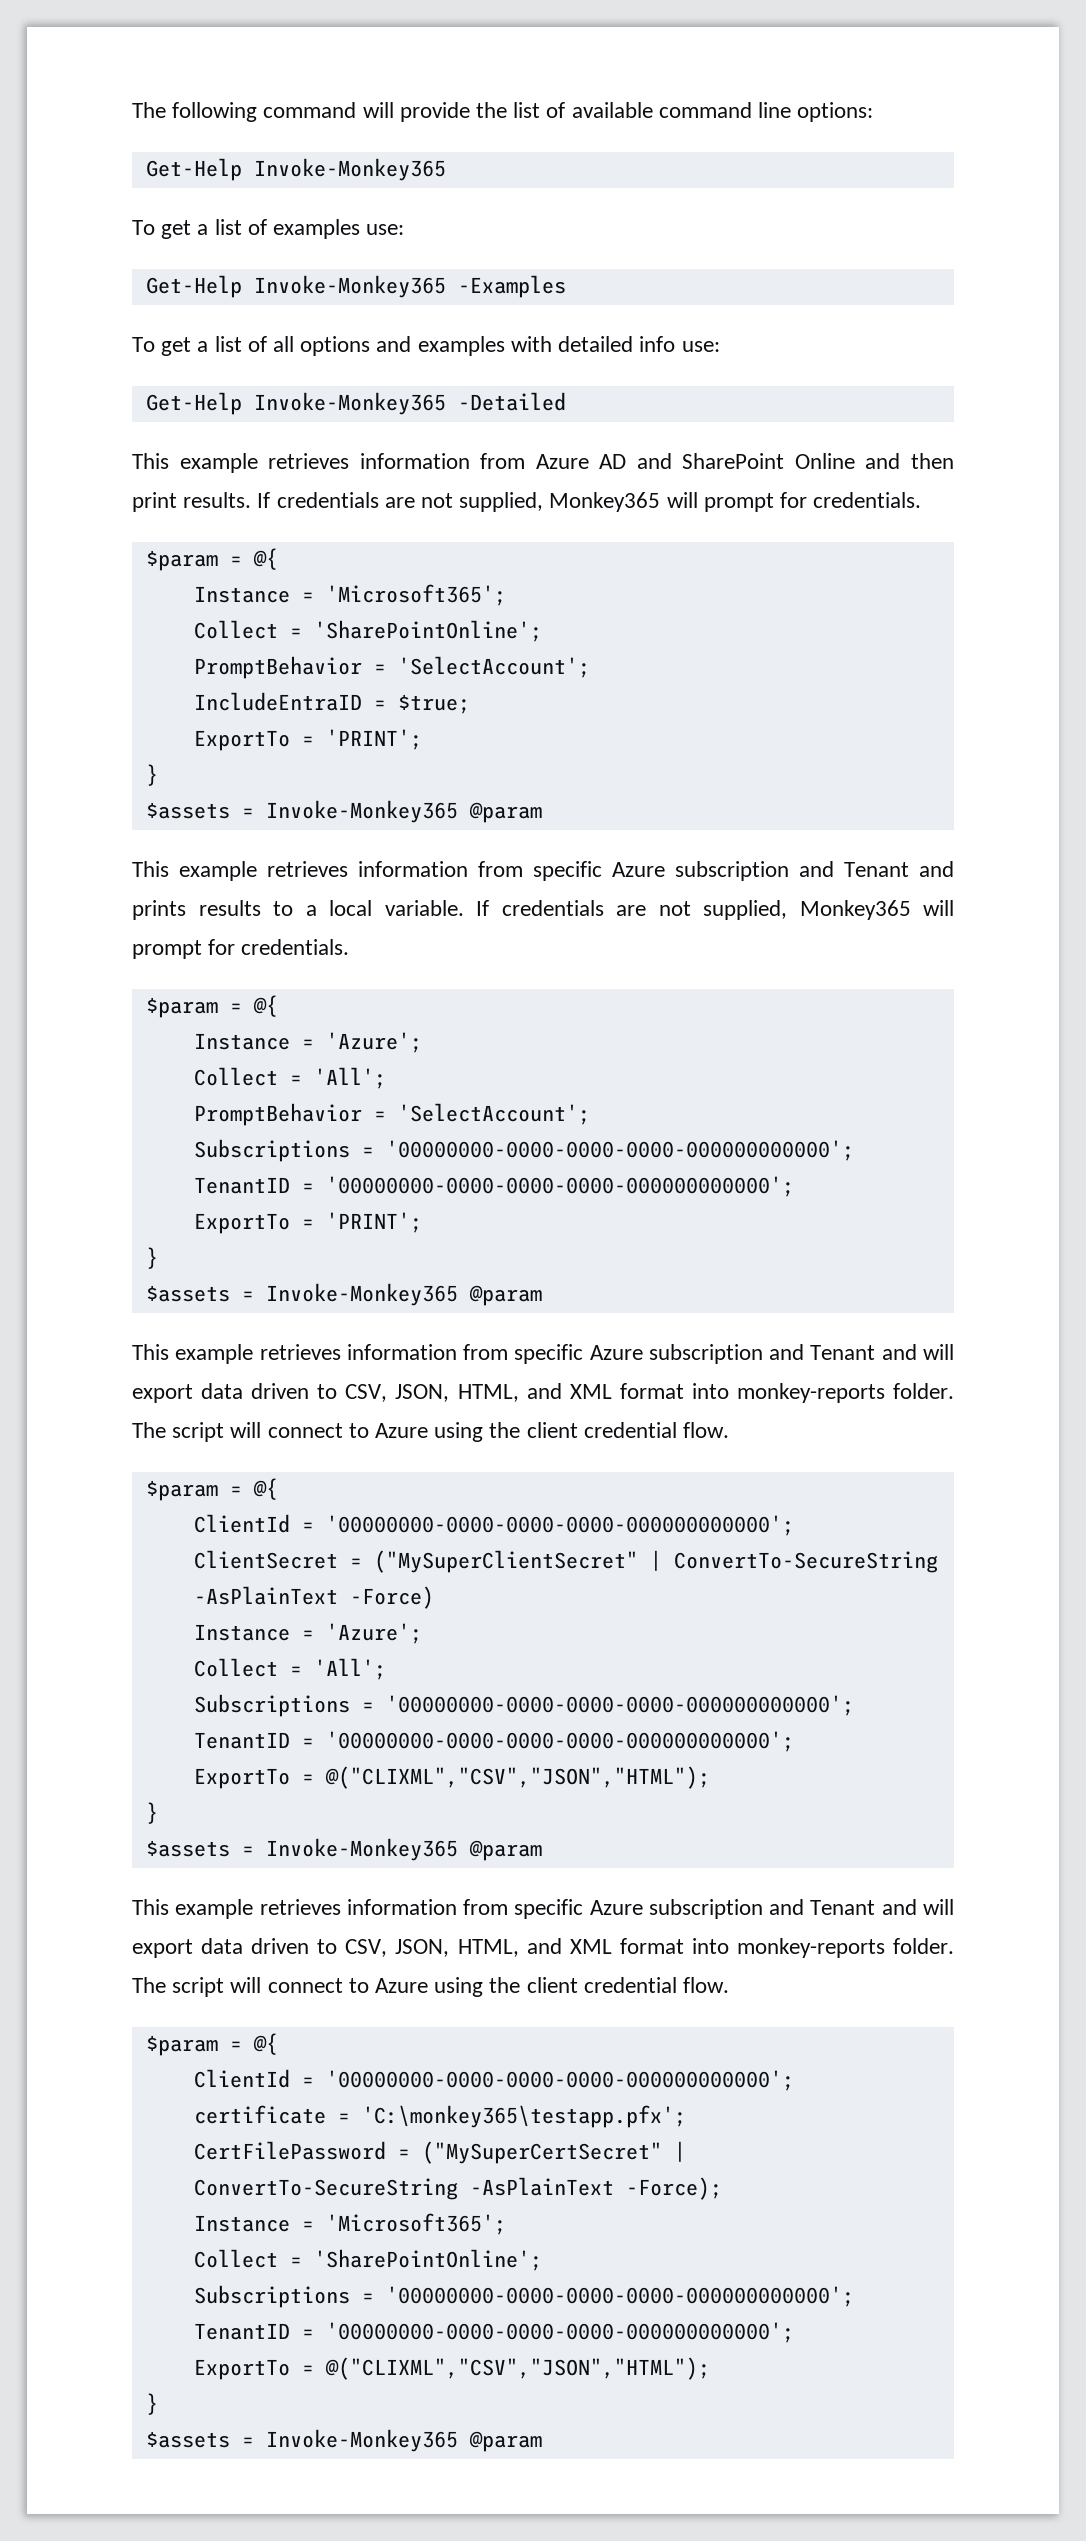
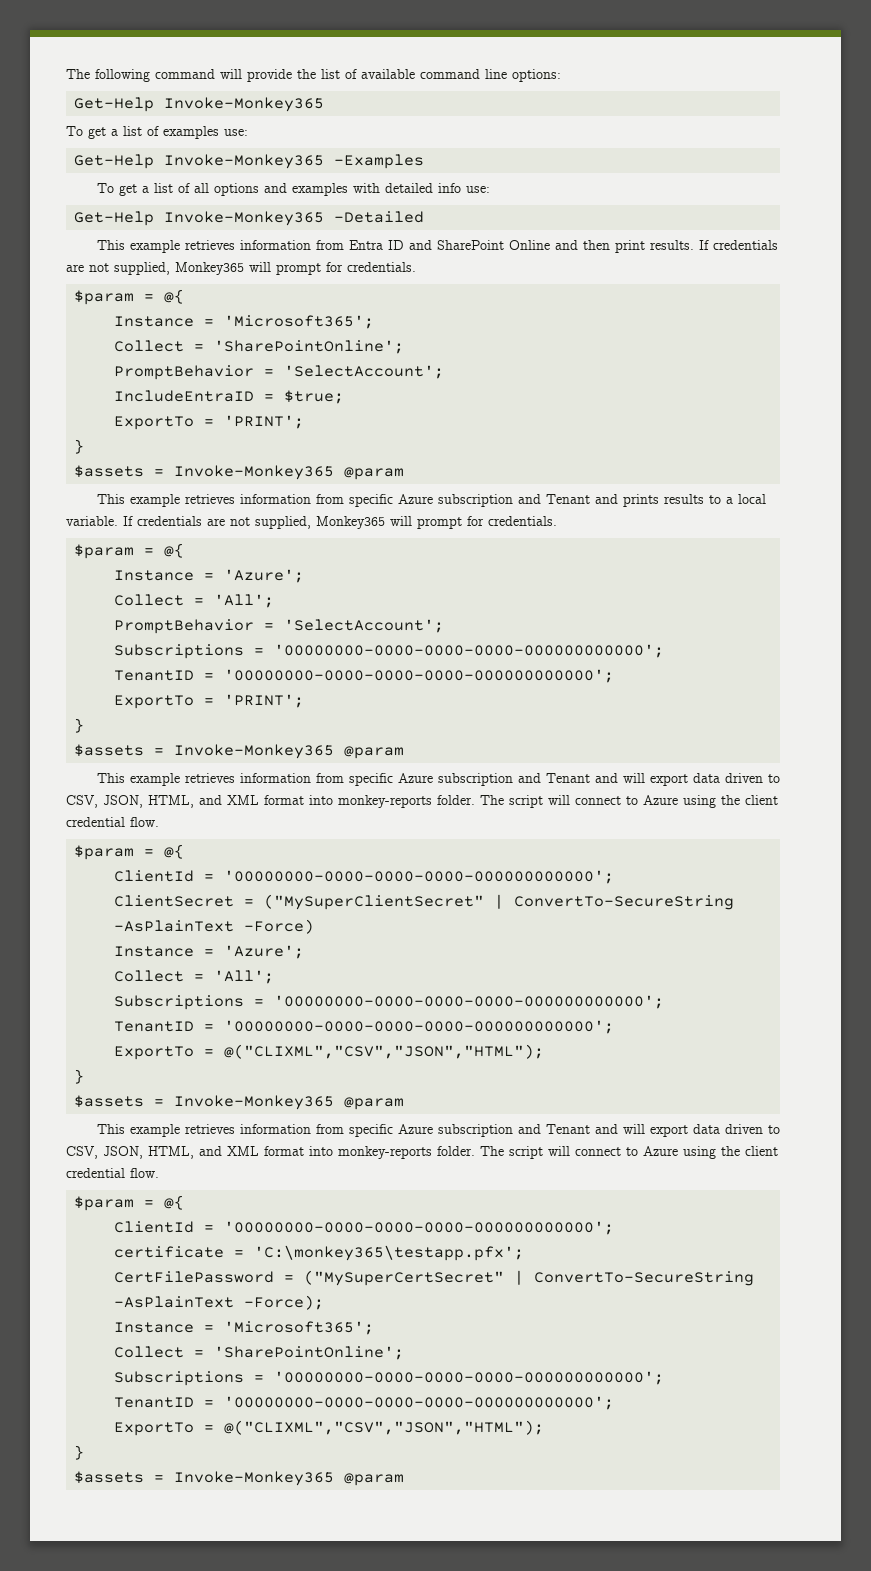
- This example retrieves information from Azure AD and SharePoint Online and then print results.
+ This example retrieves information from Entra ID and SharePoint Online and then print results.

